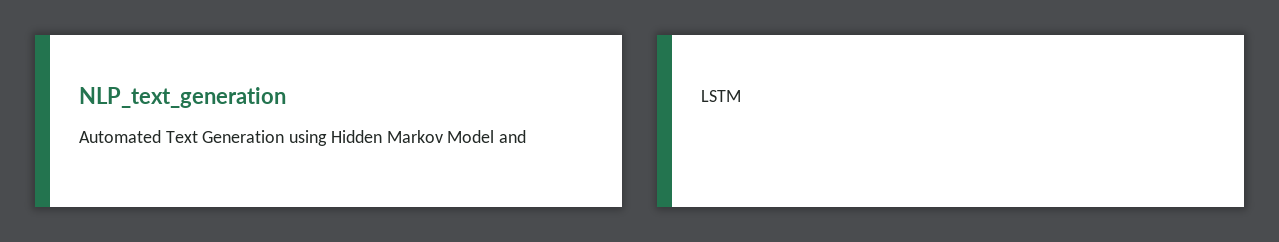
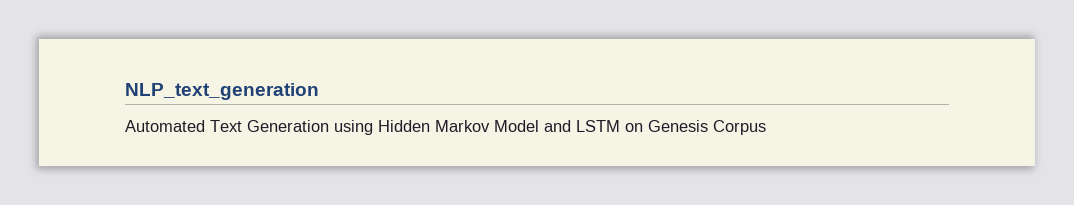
- Automated Text Generation using Hidden Markov Model and LSTM
+ Automated Text Generation using Hidden Markov Model and LSTM on Genesis Corpus

